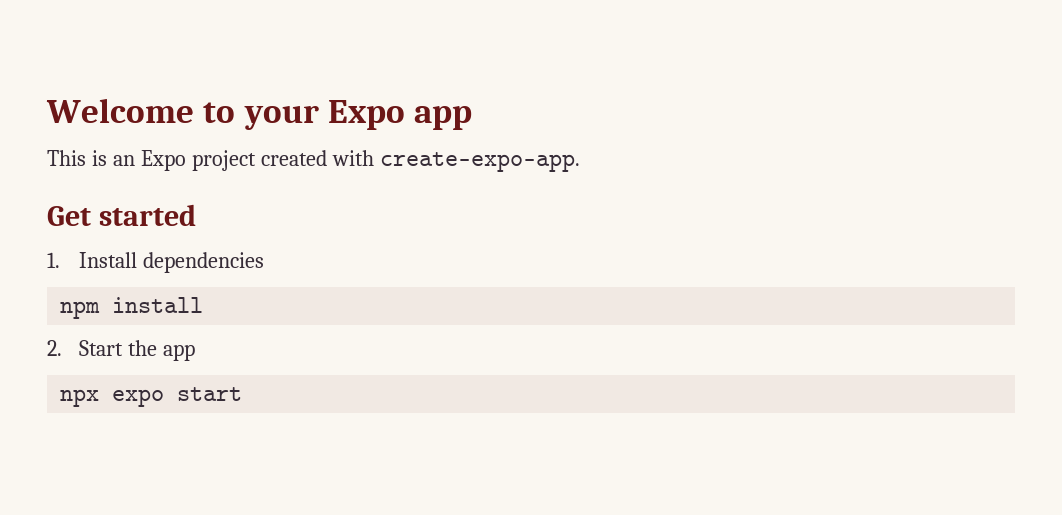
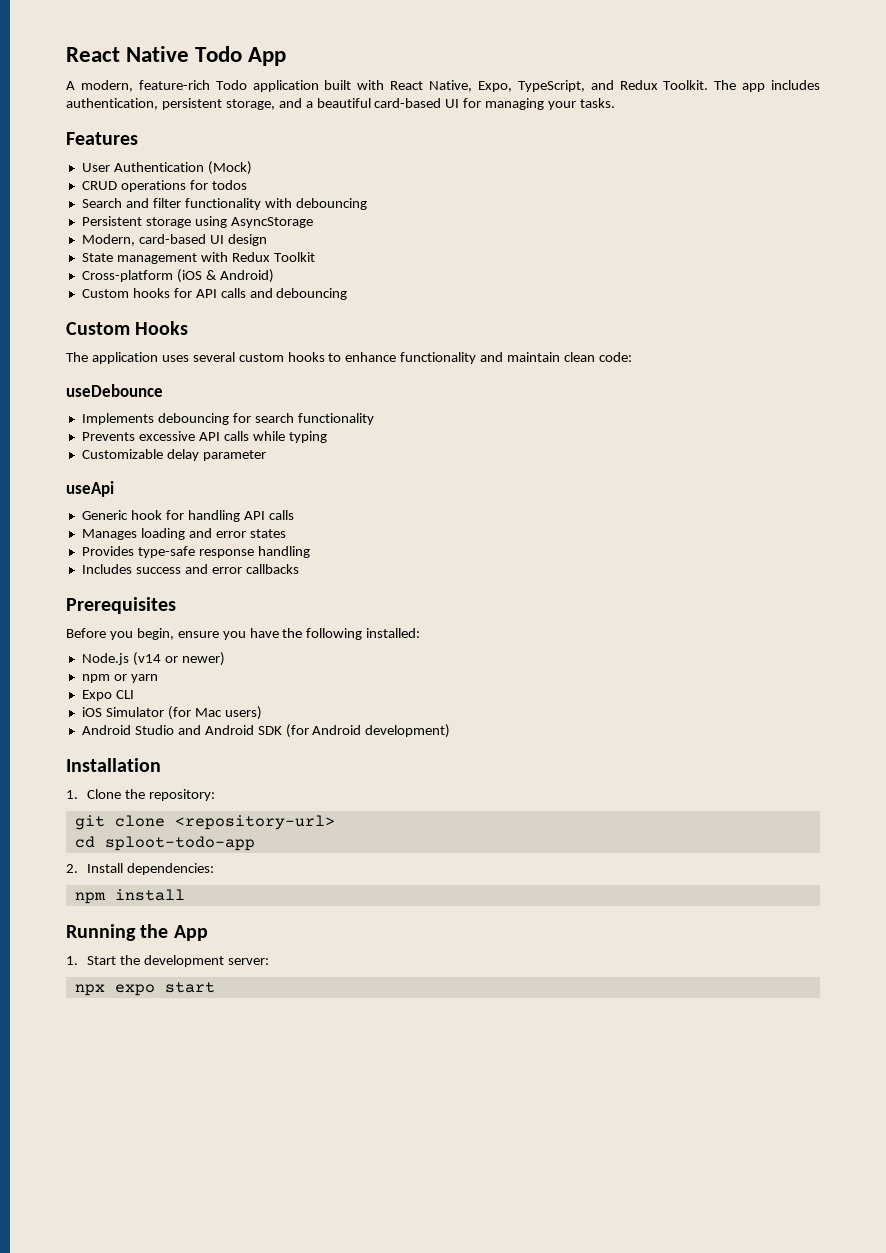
- Welcome to your Expo app
- This is an Expo project created with create-expo-app.
- Get started
- 1. Install dependencies
+ React Native Todo App
+ A modern, feature-rich Todo application built with React Native, Expo, TypeScript, and Redux Toolkit. The app includes authentication, persistent storage, and a beautiful card-based UI for managing your tasks.
+ Features
+ User Authentication (Mock)
+ CRUD operations for todos
+ Search and filter functionality with debouncing
+ Persistent storage using AsyncStorage
+ Modern, card-based UI design
+ State management with Redux Toolkit
+ Cross-platform (iOS & Android)
+ Custom hooks for API calls and debouncing
+ Custom Hooks
+ The application uses several custom hooks to enhance functionality and maintain clean code:
+ useDebounce
+ Implements debouncing for search functionality
+ Prevents excessive API calls while typing
+ Customizable delay parameter
+ useApi
+ Generic hook for handling API calls
+ Manages loading and error states
+ Provides type-safe response handling
+ Includes success and error callbacks
+ Prerequisites
+ Before you begin, ensure you have the following installed:
+ Node.js (v14 or newer)
+ npm or yarn
+ Expo CLI
+ iOS Simulator (for Mac users)
+ Android Studio and Android SDK (for Android development)
+ Installation
+ 1. Clone the repository:
+ git clone <repository-url>
+ cd sploot-todo-app
+ 2. Install dependencies:
  npm install
- 2. Start the app
+ Running the App
+ 1. Start the development server:

